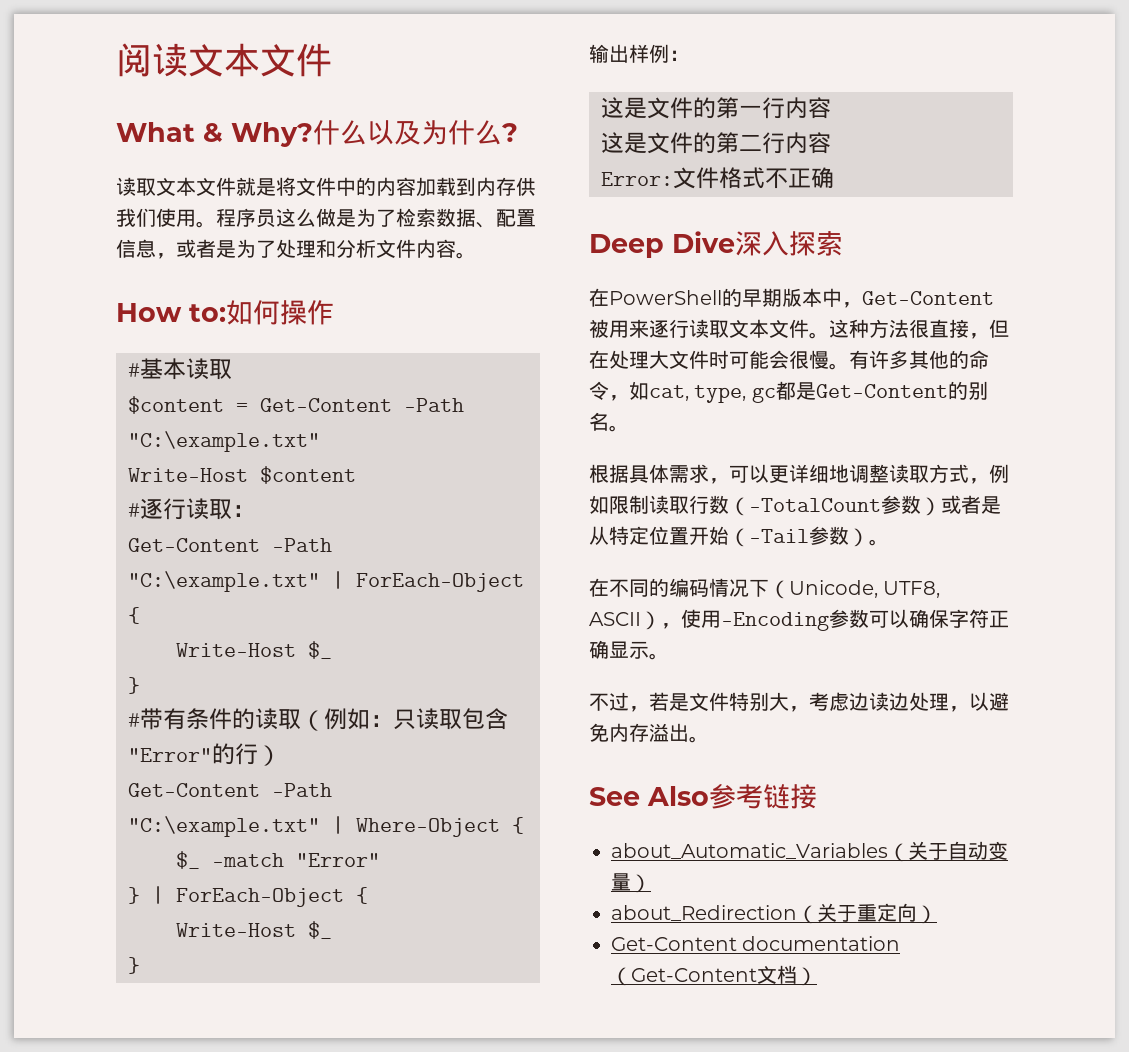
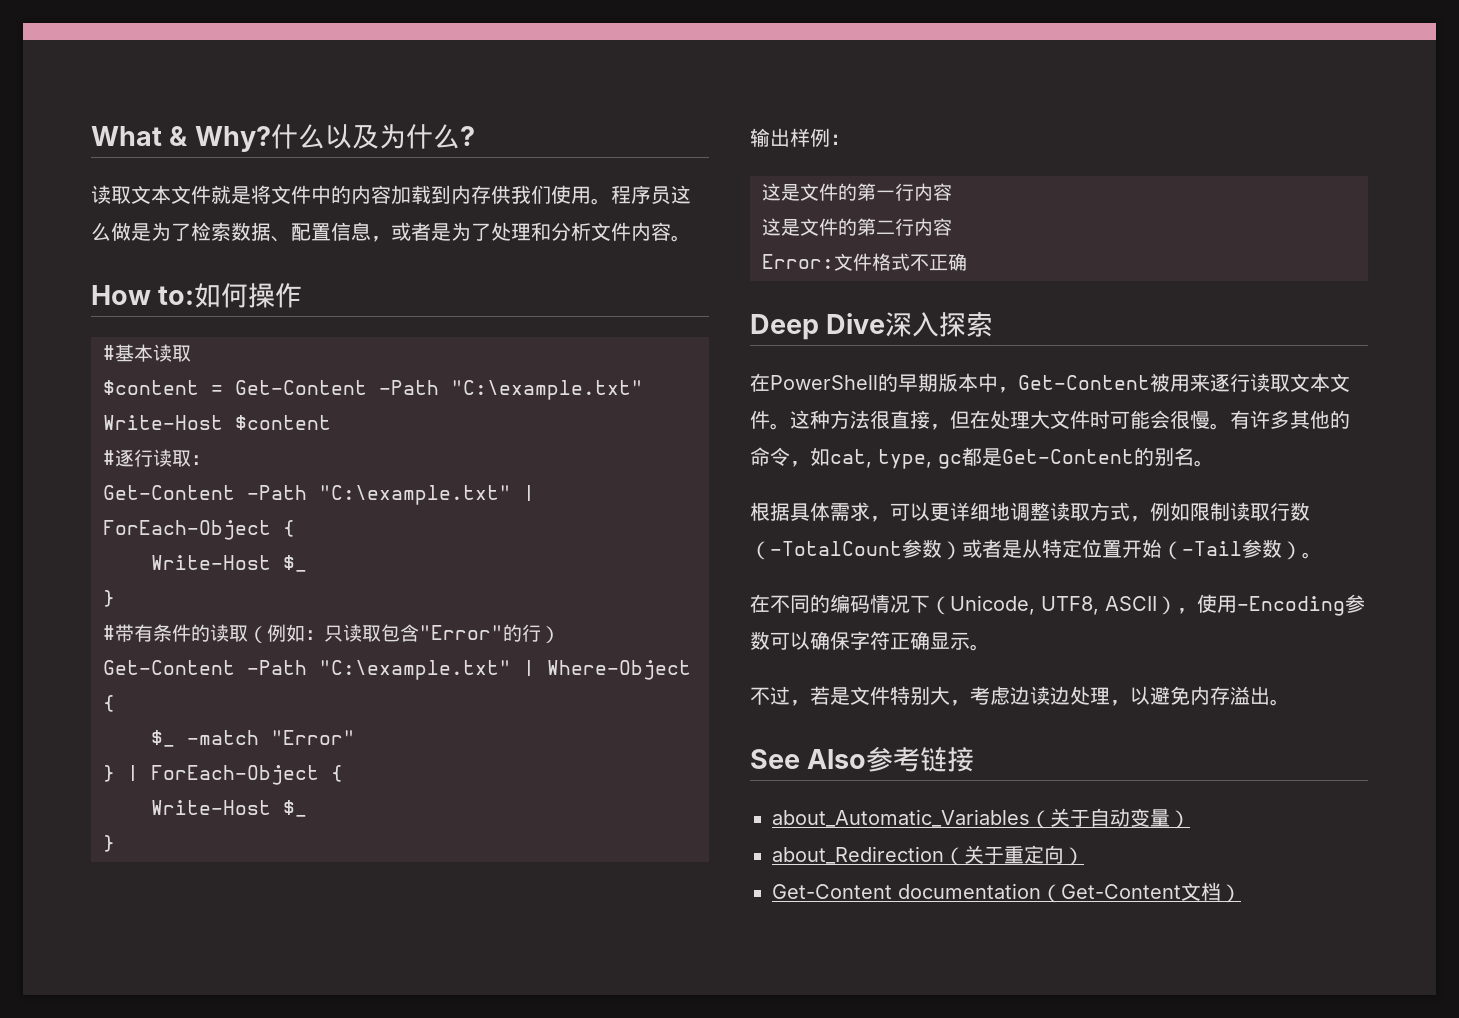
- 阅读文本文件

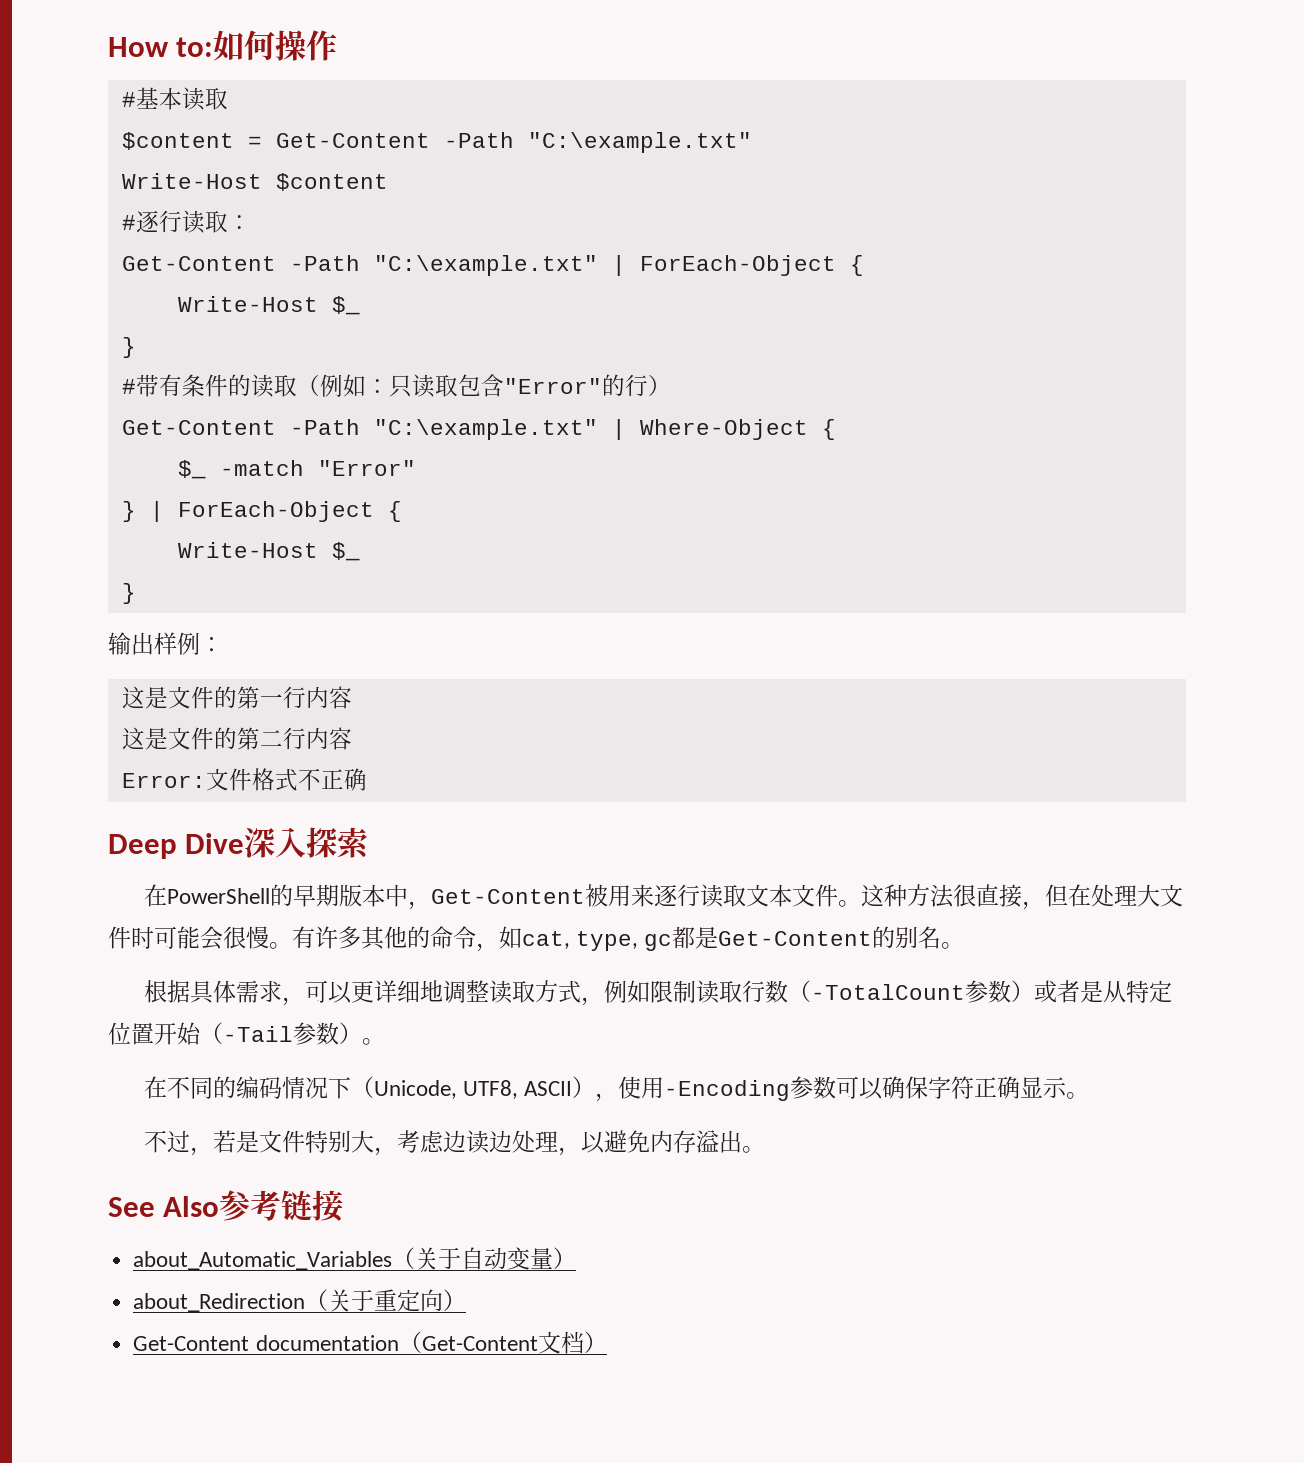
- What & Why?什么以及为什么?
- 读取文本文件就是将文件中的内容加载到内存供我们使用。程序员这么做是为了检索数据、配置信息，或者是为了处理和分析文件内容。

